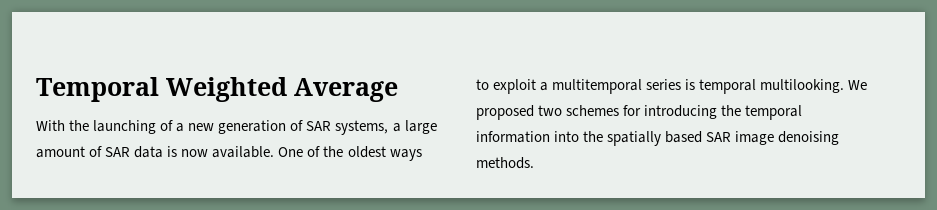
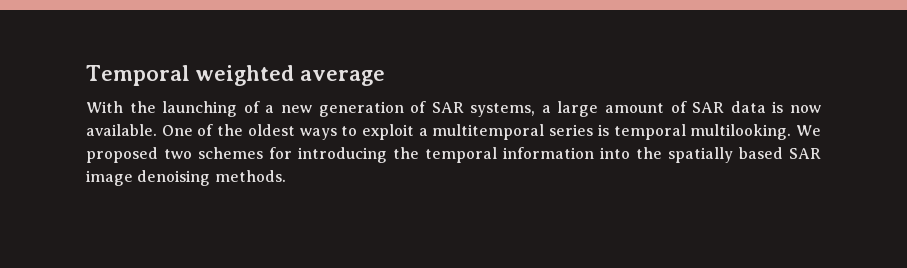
- Temporal Weighted Average
+ Temporal weighted average

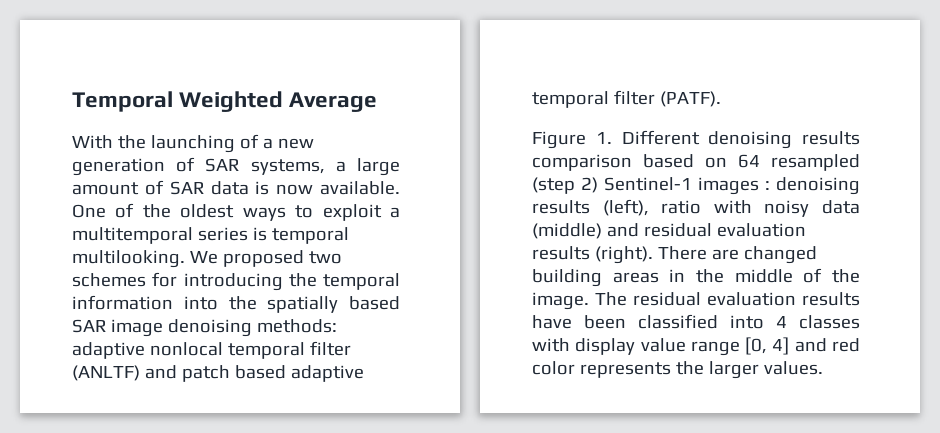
- Temporal weighted average
+ Temporal Weighted Average
- We proposed two schemes for introducing the temporal information into the spatially based SAR image denoising methods.
+ We proposed two schemes for introducing the temporal information into the spatially based SAR image denoising methods: adaptive nonlocal temporal filter (ANLTF) and patch based adaptive temporal filter (PATF).
+ Figure 1. Different denoising results comparison based on 64 resampled (step 2) Sentinel-1 images : denoising results (left), ratio with noisy data (middle) and residual evaluation results (right). There are changed building areas in the middle of the image. The residual evaluation results have been classified into 4 classes with display value range [0, 4] and red color represents the larger values.

